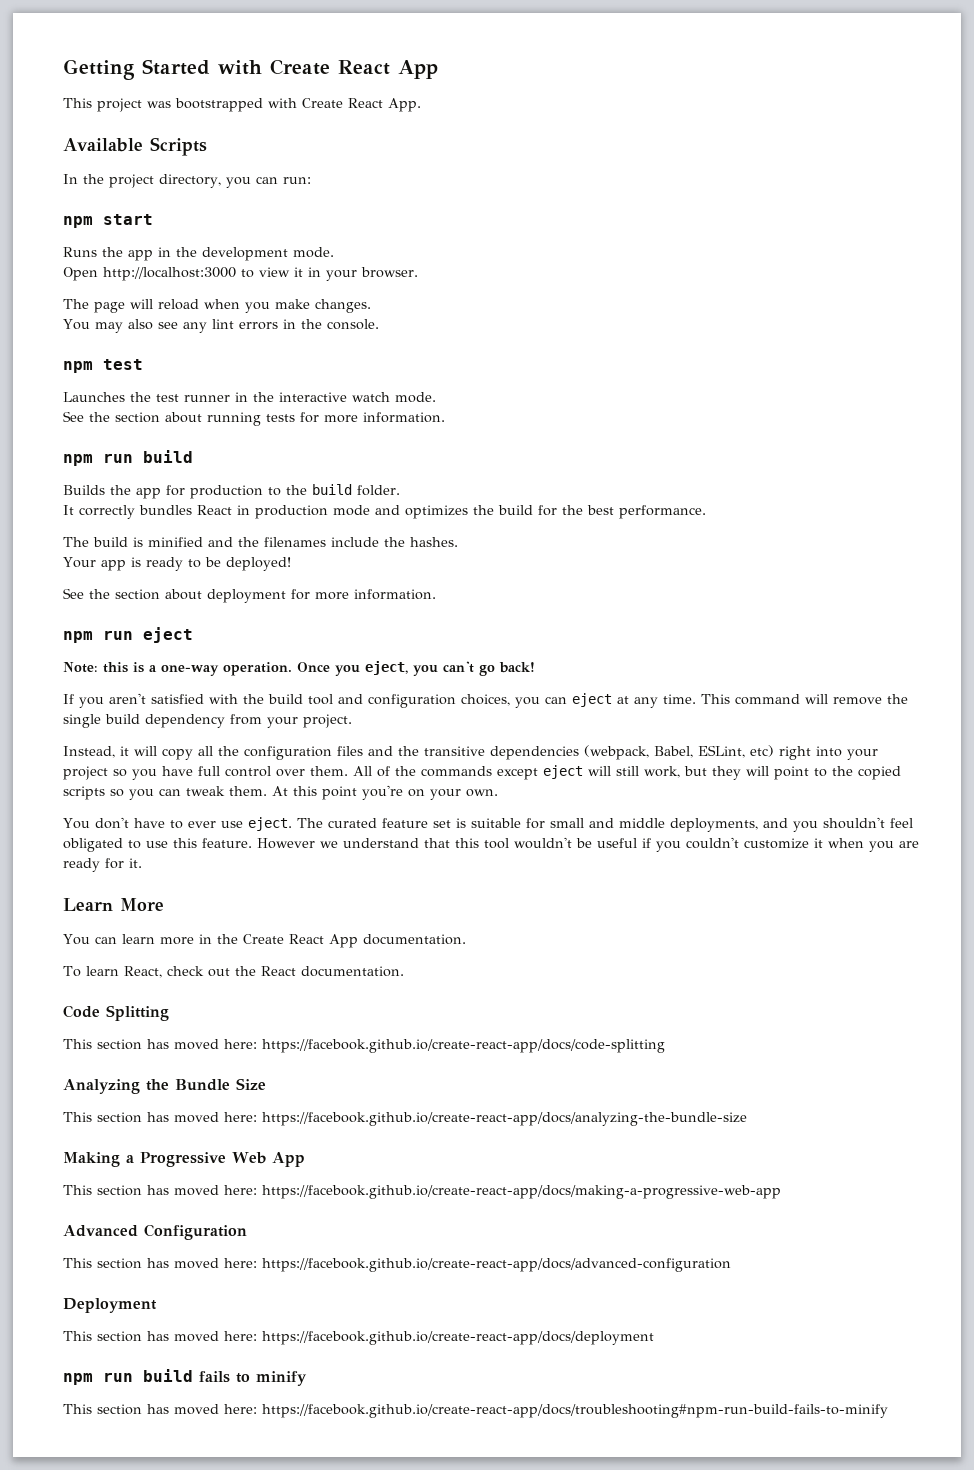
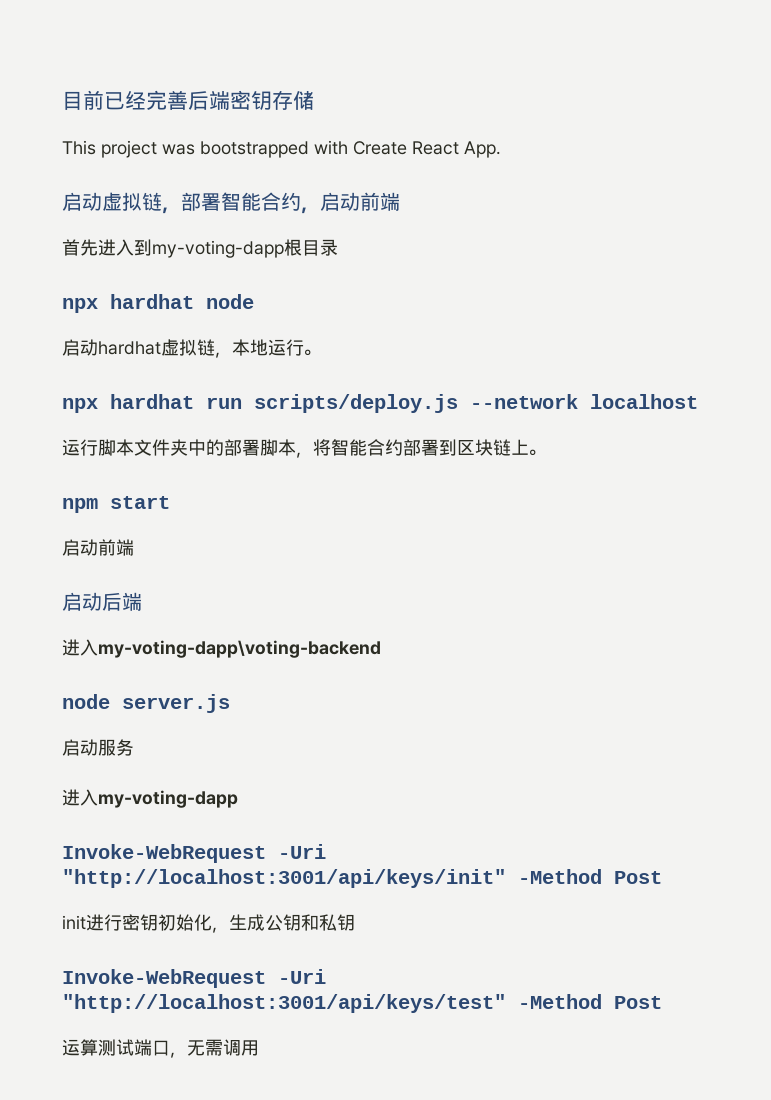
- Getting Started with Create React App
+ 目前已经完善后端密钥存储
- Available Scripts
- In the project directory, you can run:
+ 启动虚拟链，部署智能合约，启动前端
+ 首先进入到my-voting-dapp根目录
+ npx hardhat node
+ 启动hardhat虚拟链，本地运行。
+ npx hardhat run scripts/deploy.js --network localhost
+ 运行脚本文件夹中的部署脚本，将智能合约部署到区块链上。
  npm start
- Runs the app in the development mode.
- Open http://localhost:3000 to view it in your browser.
- The page will reload when you make changes.
- You may also see any lint errors in the console.
- npm test
- Launches the test runner in the interactive watch mode.
- See the section about running tests for more information.
- npm run build
- Builds the app for production to the build folder.
- It correctly bundles React in production mode and optimizes the build for the best performance.
- The build is minified and the filenames include the hashes.
- Your app is ready to be deployed!
- See the section about deployment for more information.
- npm run eject
- Note: this is a one-way operation. Once you eject, you can't go back!
- If you aren't satisfied with the build tool and configuration choices, you can eject at any time. This command will remove the single build dependency from your project.
- Instead, it will copy all the configuration files and the transitive dependencies (webpack, Babel, ESLint, etc) right into your project so you have full control over them. All of the commands except eject will still work, but they will point to the copied scripts so you can tweak them. At this point you're on your own.
- You don't have to ever use eject. The curated feature set is suitable for small and middle deployments, and you shouldn't feel obligated to use this feature. However we understand that this tool wouldn't be useful if you couldn't customize it when you are ready for it.
- Learn More
- You can learn more in the Create React App documentation.
- To learn React, check out the React documentation.
- Code Splitting
- This section has moved here: https://facebook.github.io/create-react-app/docs/code-splitting
- Analyzing the Bundle Size
- This section has moved here: https://facebook.github.io/create-react-app/docs/analyzing-the-bundle-size
- Making a Progressive Web App
- This section has moved here: https://facebook.github.io/create-react-app/docs/making-a-progressive-web-app
- Advanced Configuration
- This section has moved here: https://facebook.github.io/create-react-app/docs/advanced-configuration
- Deployment
- This section has moved here: https://facebook.github.io/create-react-app/docs/deployment
- npm run build fails to minify
- This section has moved here: https://facebook.github.io/create-react-app/docs/troubleshooting#npm-run-build-fails-to-minify
+ 启动前端
+ 启动后端
+ 进入my-voting-dapp\voting-backend
+ node server.js
+ 启动服务
+ 进入my-voting-dapp
+ Invoke-WebRequest -Uri "http://localhost:3001/api/keys/init" -Method Post
+ init进行密钥初始化，生成公钥和私钥
+ Invoke-WebRequest -Uri "http://localhost:3001/api/keys/test" -Method Post
+ 运算测试端口，无需调用

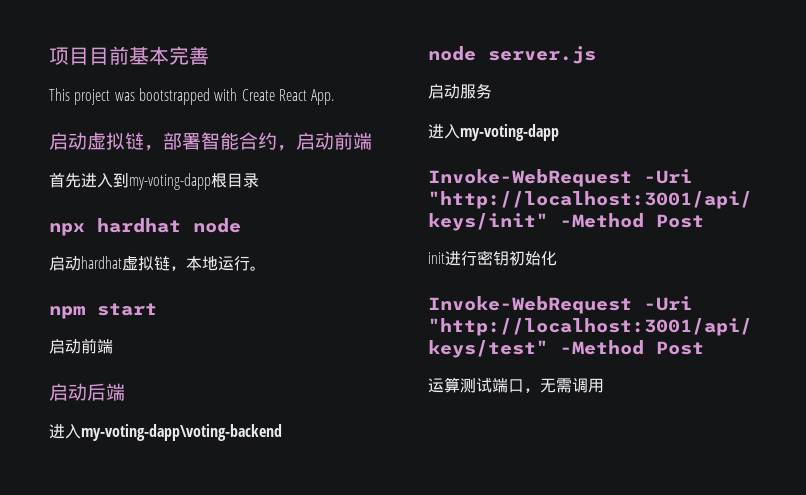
- 目前已经完善后端密钥存储
+ 项目目前基本完善
- npx hardhat run scripts/deploy.js --network localhost
- 运行脚本文件夹中的部署脚本，将智能合约部署到区块链上。
- init进行密钥初始化，生成公钥和私钥
+ init进行密钥初始化

